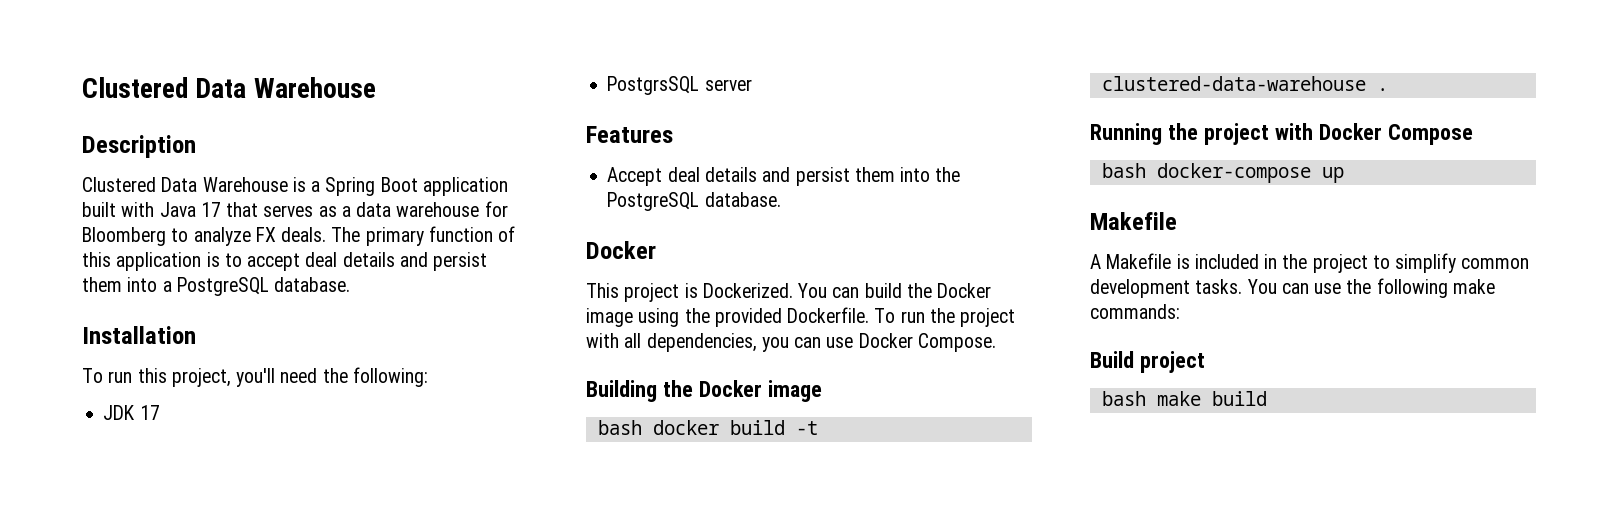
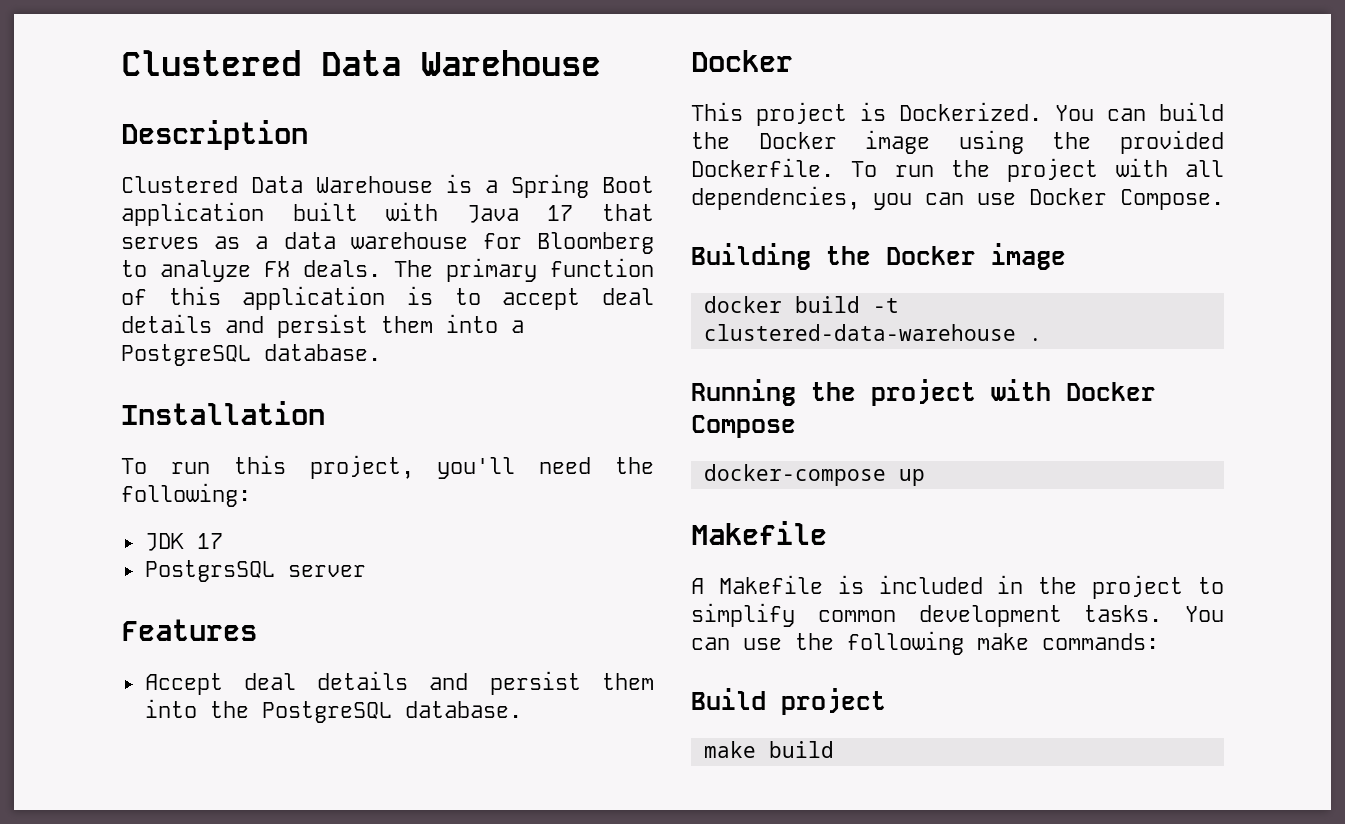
- bash docker build -t clustered-data-warehouse .
+ docker build -t clustered-data-warehouse .
- bash docker-compose up
+ docker-compose up
- bash make build
+ make build

